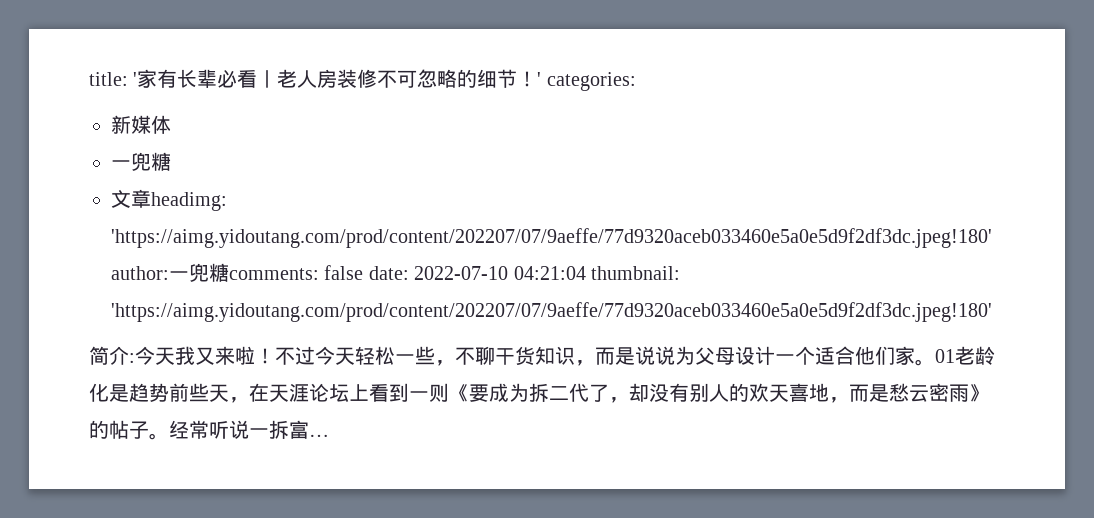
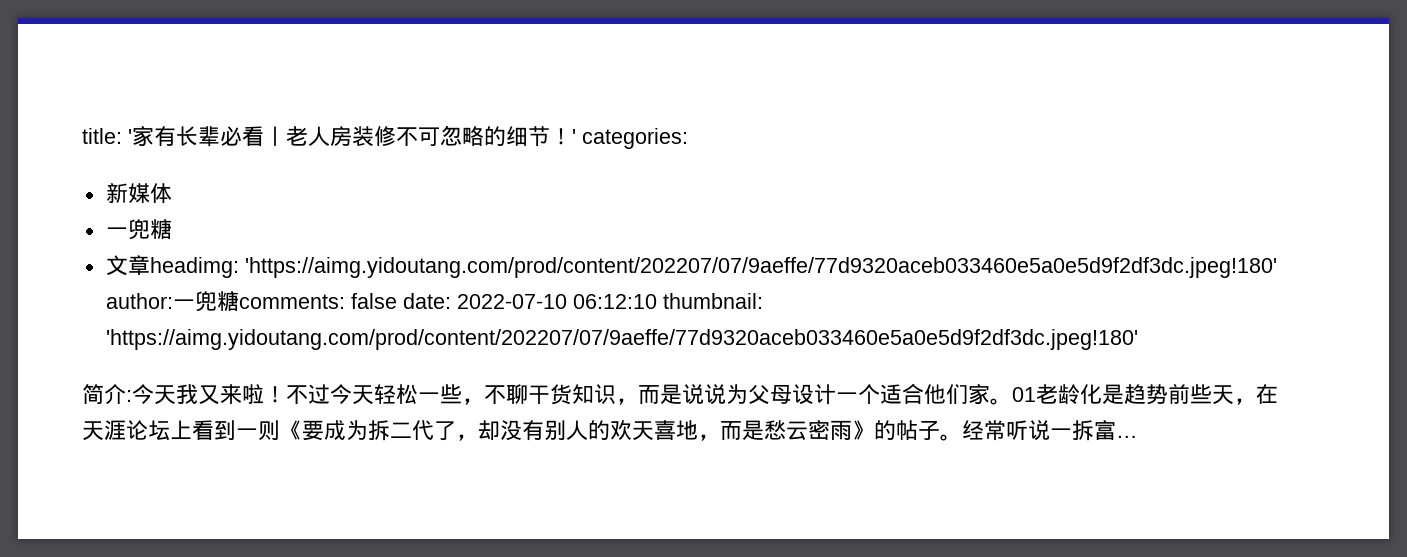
- 文章headimg: 'https://aimg.yidoutang.com/prod/content/202207/07/9aeffe/77d9320aceb033460e5a0e5d9f2df3dc.jpeg!180' author:一兜糖comments: false date: 2022-07-10 04:21:04 thumbnail: 'https://aimg.yidoutang.com/prod/content/202207/07/9aeffe/77d9320aceb033460e5a0e5d9f2df3dc.jpeg!180'
+ 文章headimg: 'https://aimg.yidoutang.com/prod/content/202207/07/9aeffe/77d9320aceb033460e5a0e5d9f2df3dc.jpeg!180' author:一兜糖comments: false date: 2022-07-10 06:12:10 thumbnail: 'https://aimg.yidoutang.com/prod/content/202207/07/9aeffe/77d9320aceb033460e5a0e5d9f2df3dc.jpeg!180'

